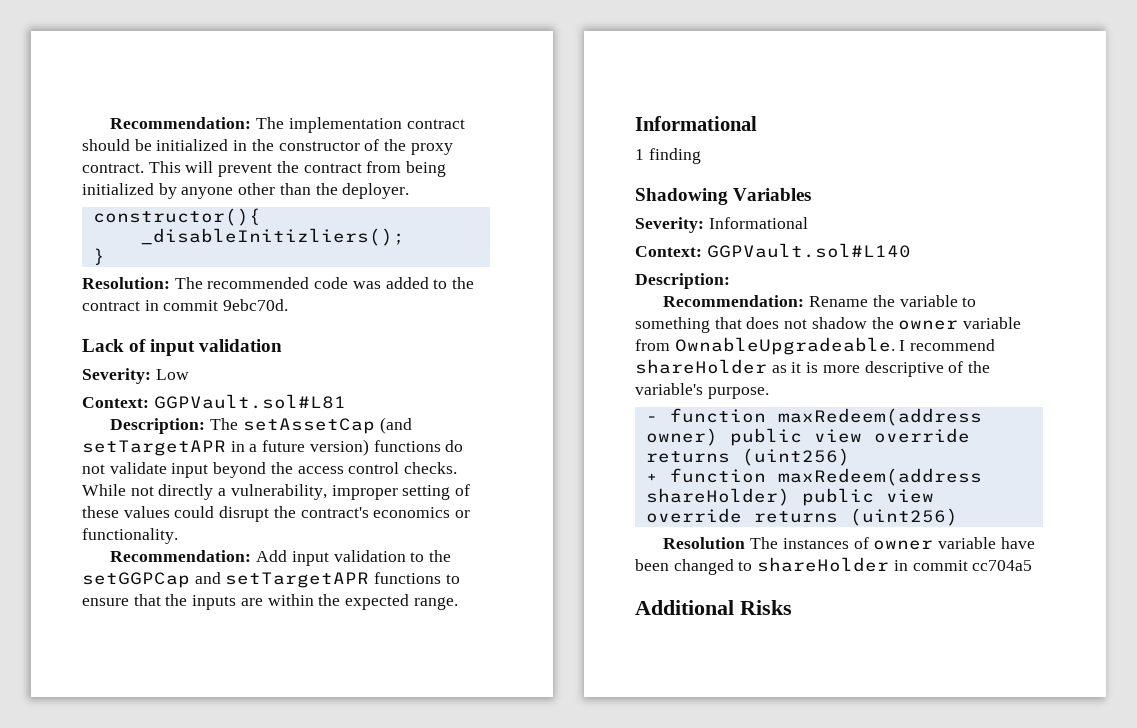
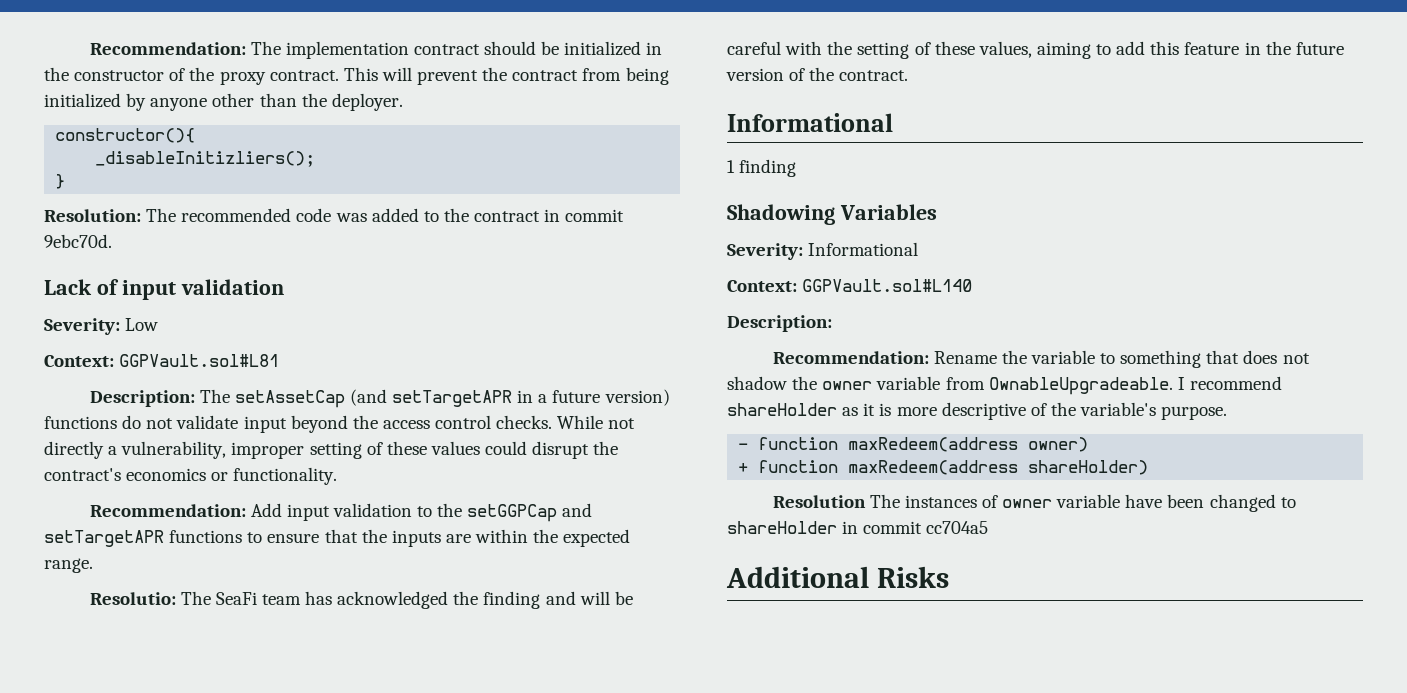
+ Resolutio: The SeaFi team has acknowledged the finding and will be careful with the setting of these values, aiming to add this feature in the future version of the contract.
- - function maxRedeem(address owner) public view override returns (uint256)
+ - function maxRedeem(address owner)
- + function maxRedeem(address shareHolder) public view override returns (uint256)
+ + function maxRedeem(address shareHolder)

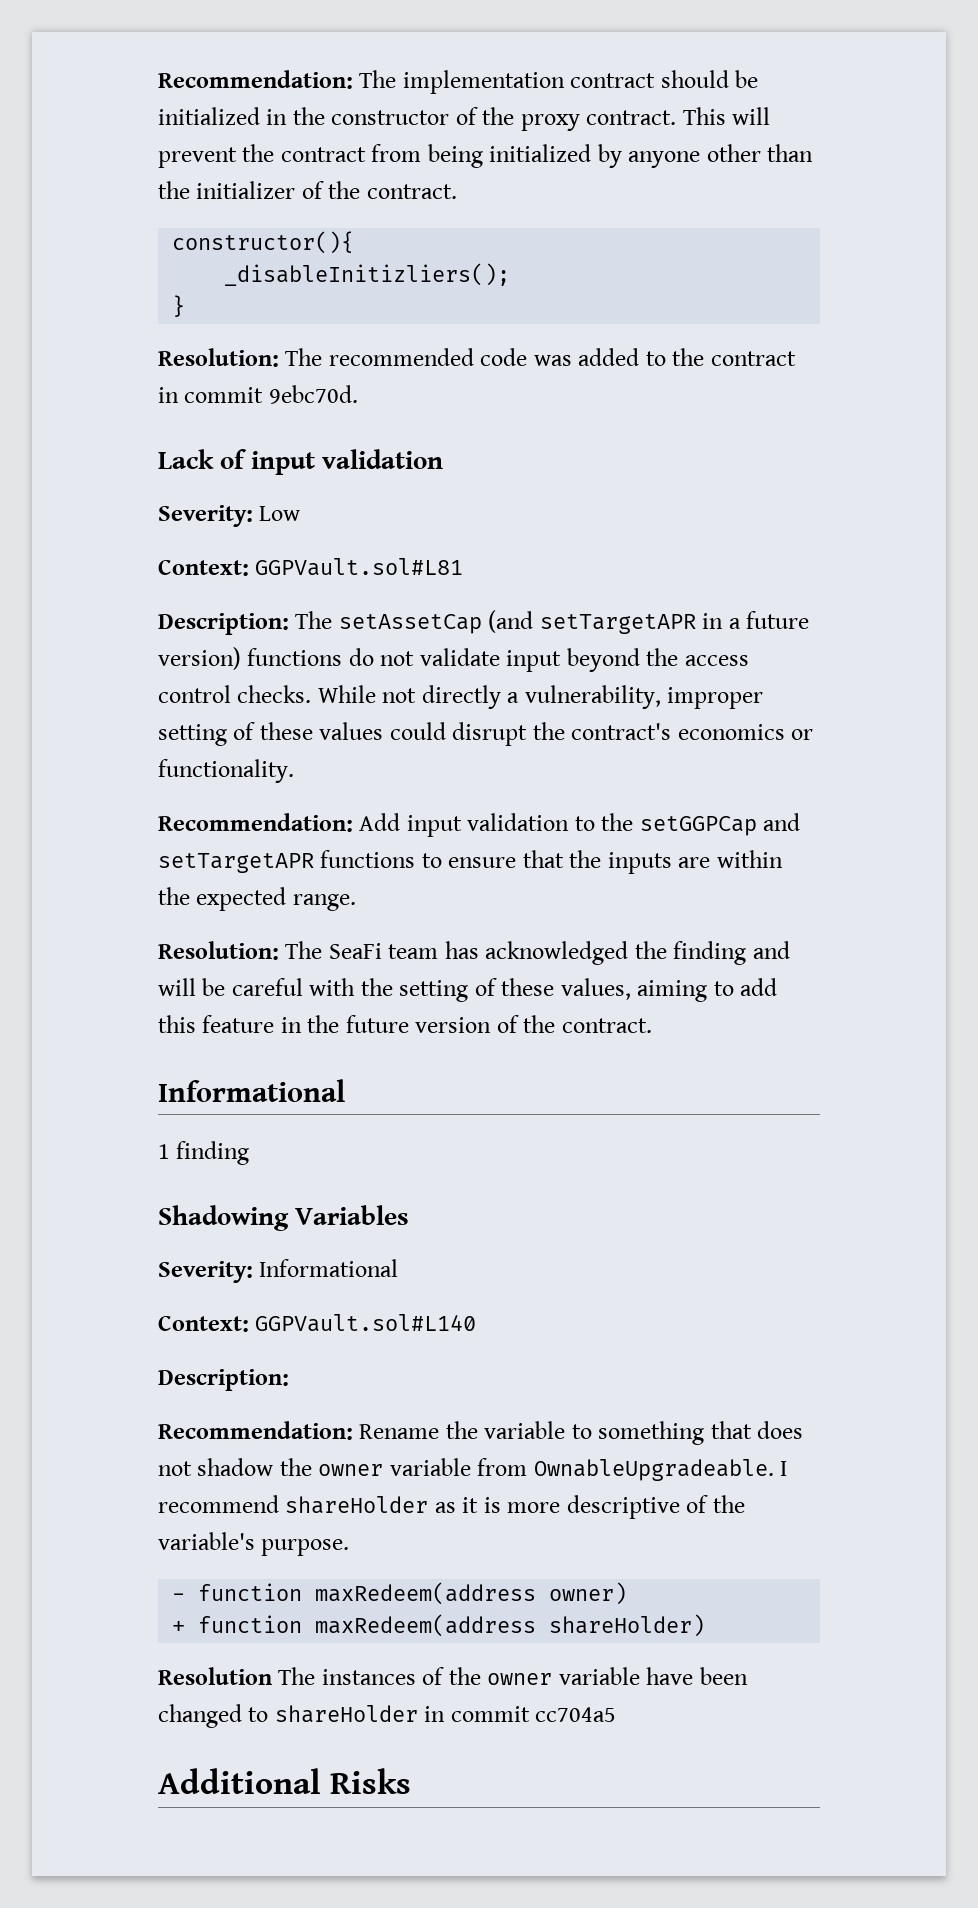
- This will prevent the contract from being initialized by anyone other than the deployer.
+ This will prevent the contract from being initialized by anyone other than the initializer of the contract.
- Resolutio: The SeaFi team has acknowledged the finding and will be careful with the setting of these values, aiming to add this feature in the future version of the contract.
+ Resolution: The SeaFi team has acknowledged the finding and will be careful with the setting of these values, aiming to add this feature in the future version of the contract.
- Resolution The instances of owner variable have been changed to shareHolder in commit cc704a5
+ Resolution The instances of the owner variable have been changed to shareHolder in commit cc704a5

